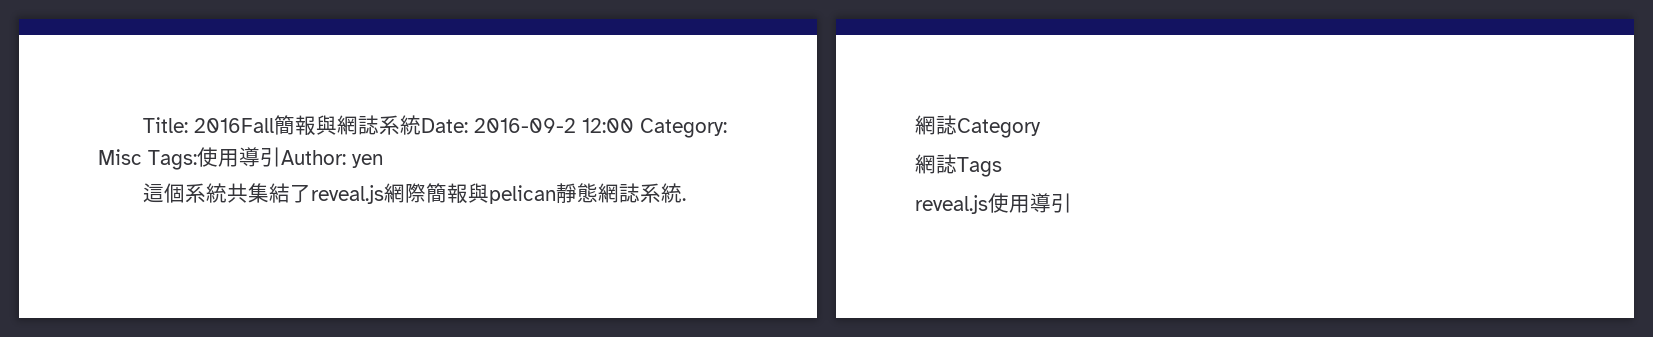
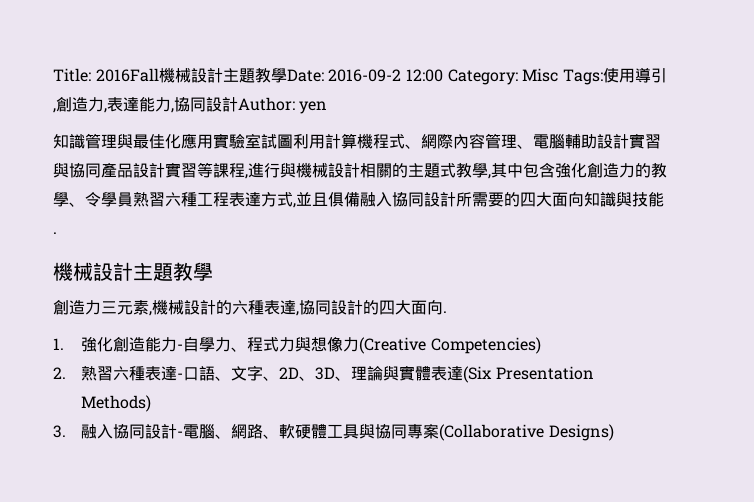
- Title: 2016Fall簡報與網誌系統Date: 2016-09-2 12:00 Category: Misc Tags:使用導引Author: yen
- 這個系統共集結了reveal.js網際簡報與pelican靜態網誌系統.
- 網誌Category
- 網誌Tags
- reveal.js使用導引
+ Title: 2016Fall機械設計主題教學Date: 2016-09-2 12:00 Category: Misc Tags:使用導引,創造力,表達能力,協同設計Author: yen
+ 知識管理與最佳化應用實驗室試圖利用計算機程式、網際內容管理、電腦輔助設計實習與協同產品設計實習等課程,進行與機械設計相關的主題式教學,其中包含強化創造力的教學、令學員熟習六種工程表達方式,並且俱備融入協同設計所需要的四大面向知識與技能.
+ 機械設計主題教學
+ 創造力三元素,機械設計的六種表達,協同設計的四大面向.
+ 1.強化創造能力-自學力、程式力與想像力(Creative Competencies)
+ 2.熟習六種表達-口語、文字、2D、3D、理論與實體表達(Six Presentation Methods)
+ 3.融入協同設計-電腦、網路、軟硬體工具與協同專案(Collaborative Designs)

